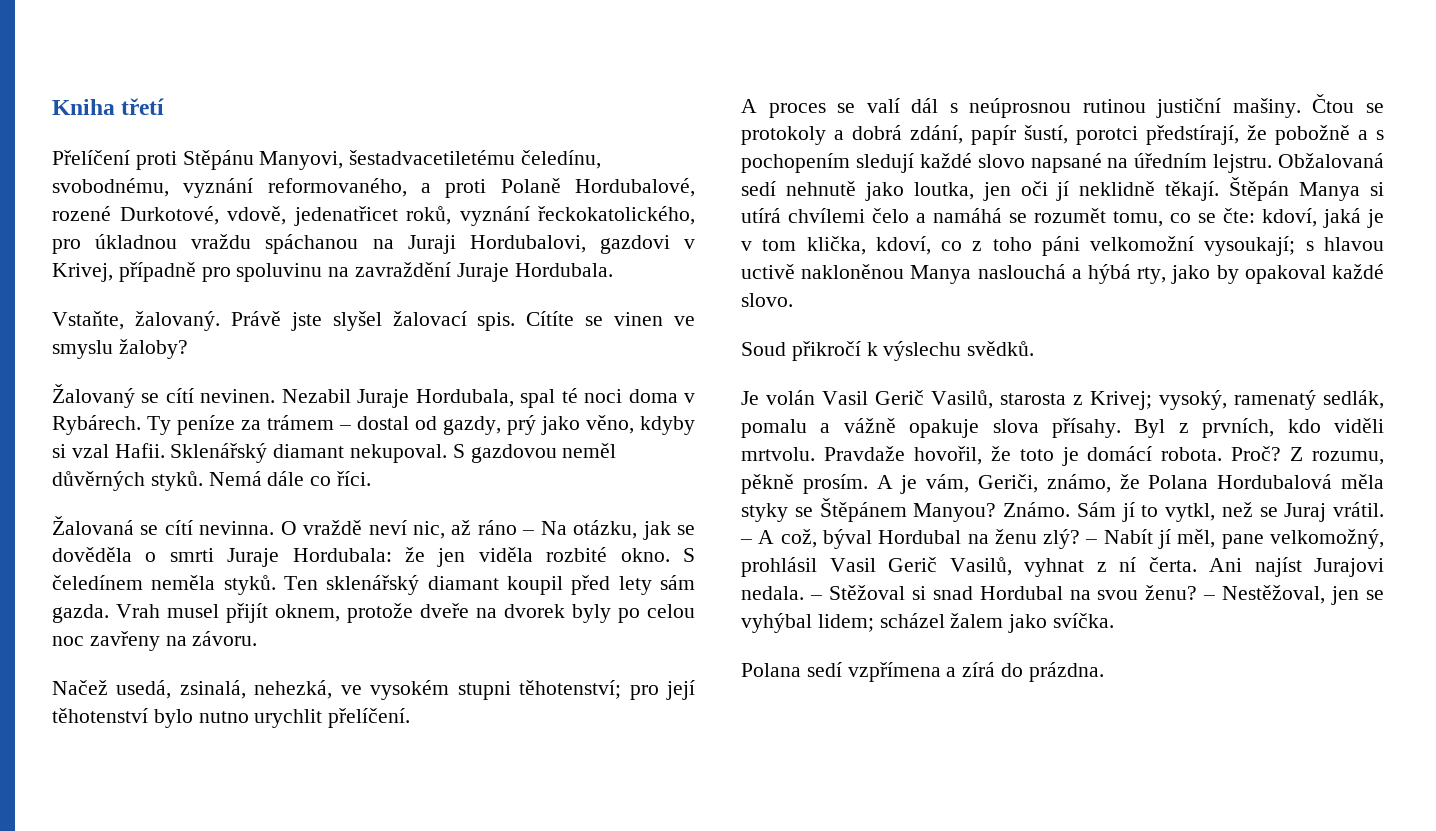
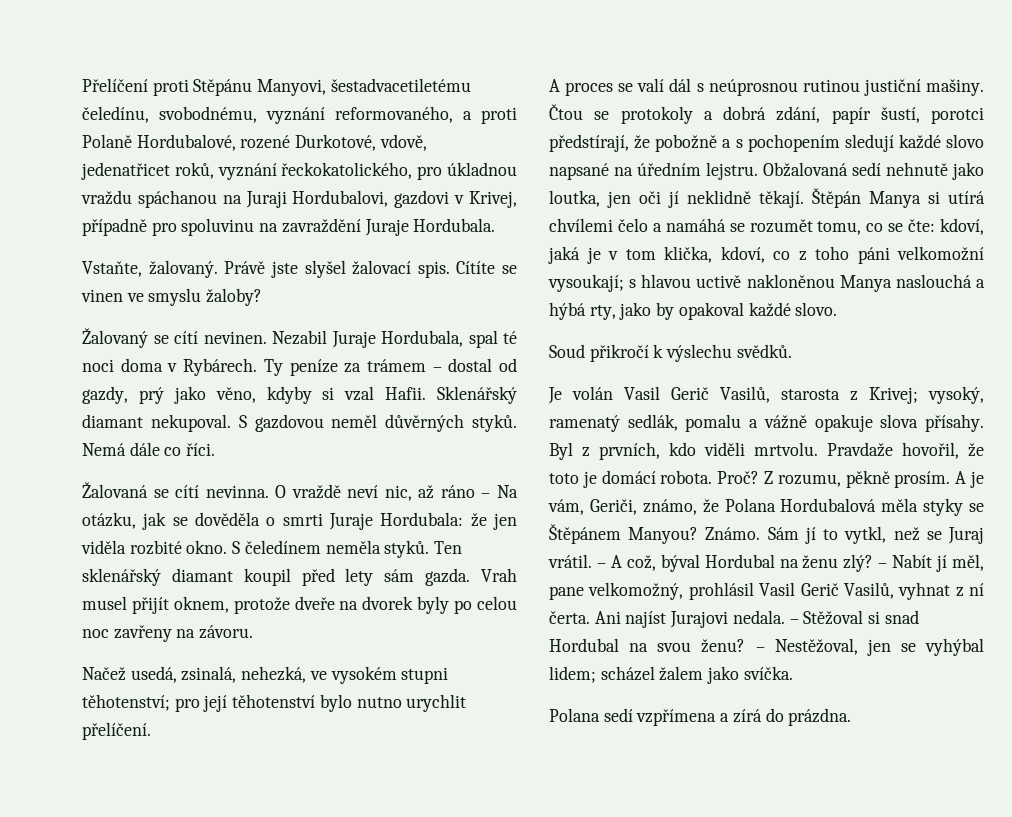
- Kniha třetí

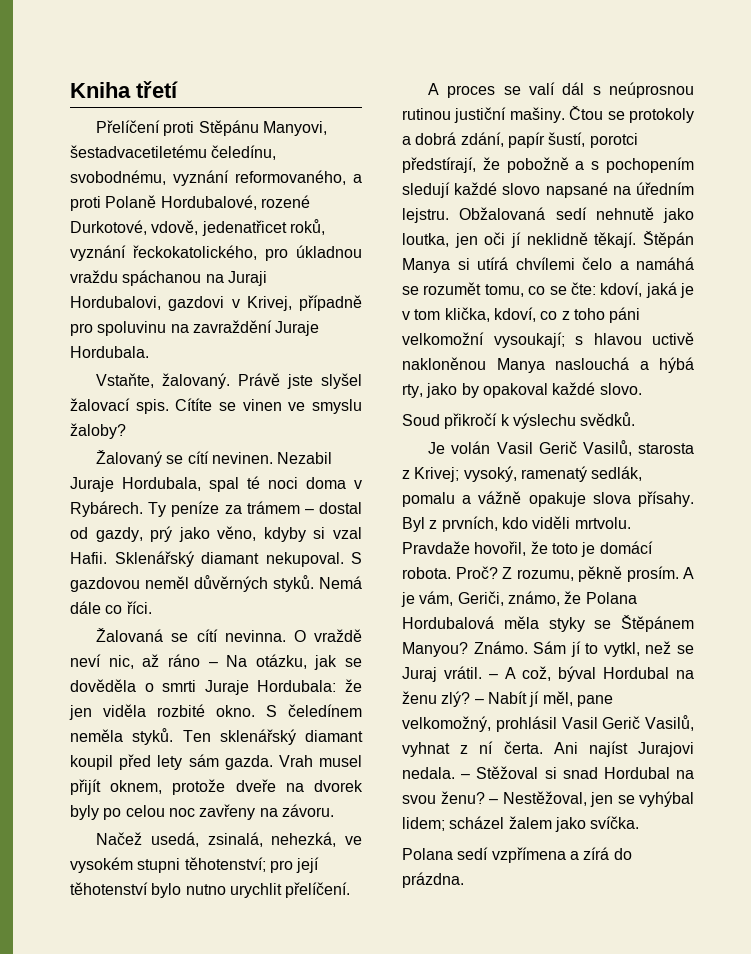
+ Kniha třetí

